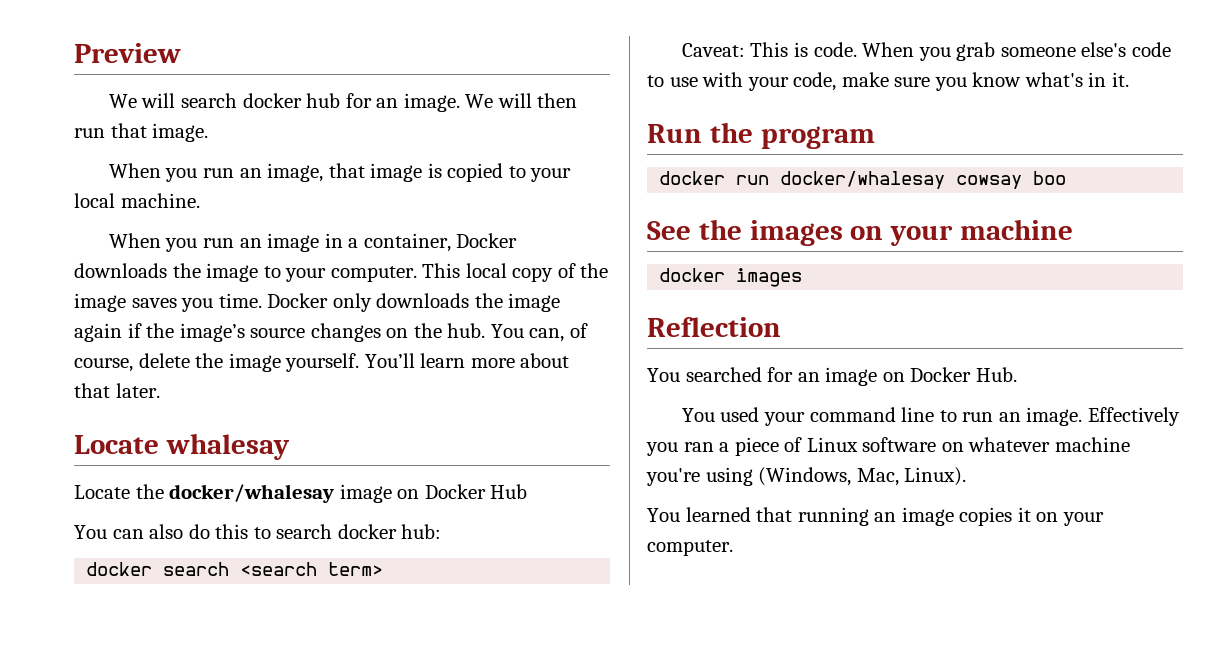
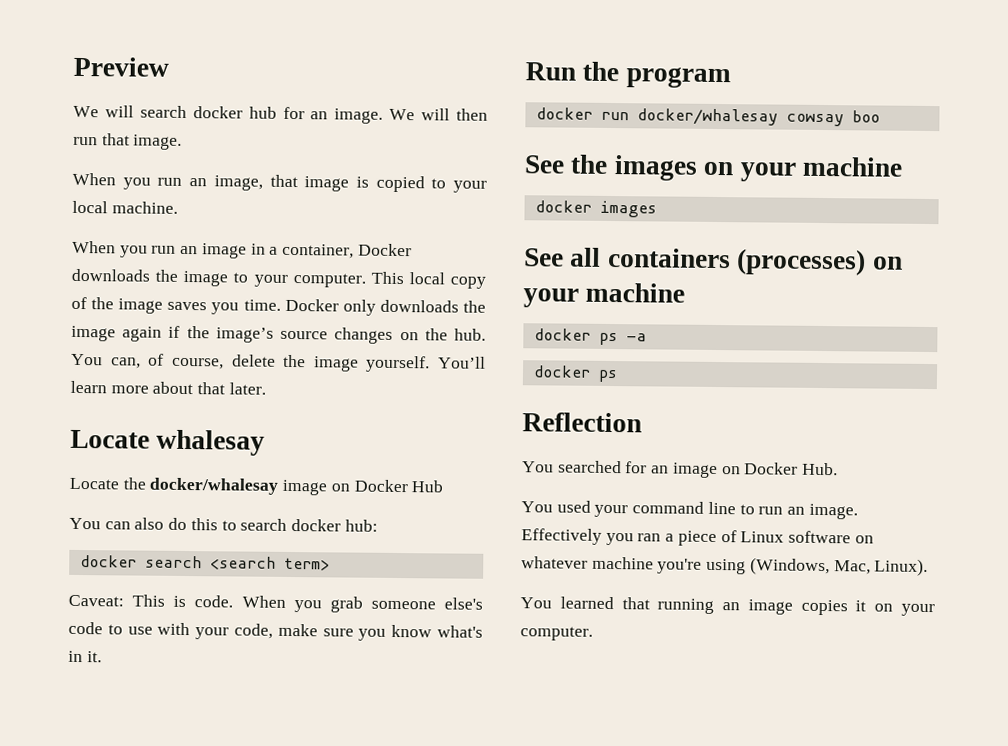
+ See all containers (processes) on your machine
+ docker ps -a
+ docker ps

